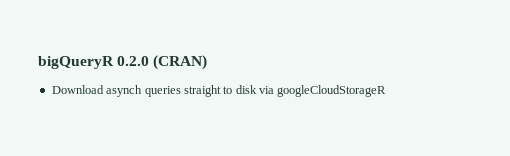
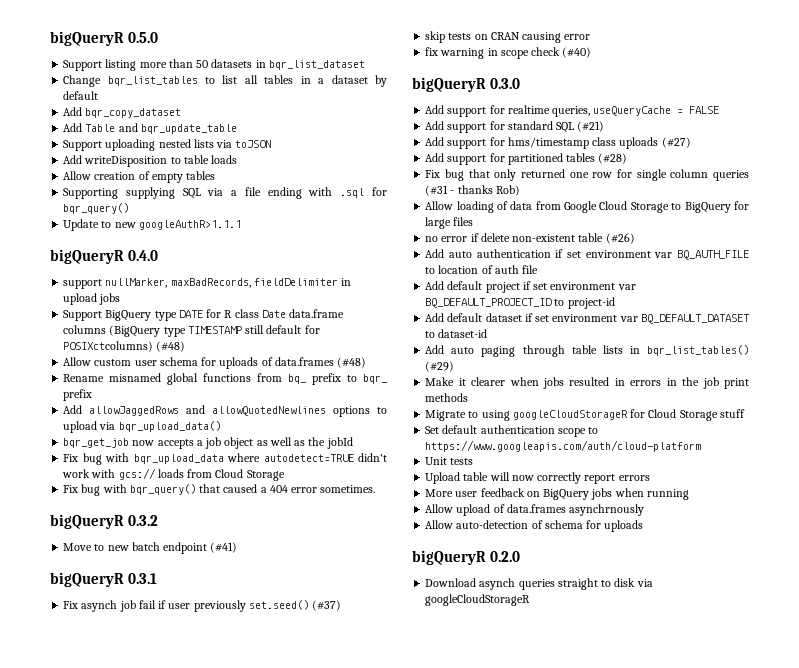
- bigQueryR 0.2.0 (CRAN)
+ bigQueryR 0.5.0
+ Support listing more than 50 datasets in bqr_list_dataset
+ Change bqr_list_tables to list all tables in a dataset by default
+ Add bqr_copy_dataset
+ Add Table and bqr_update_table
+ Support uploading nested lists via toJSON
+ Add writeDisposition to table loads
+ Allow creation of empty tables
+ Supporting supplying SQL via a file ending with .sql for bqr_query()
+ Update to new googleAuthR>1.1.1
+ bigQueryR 0.4.0
+ support nullMarker, maxBadRecords, fieldDelimiter in upload jobs
+ Support BigQuery type DATE for R class Date data.frame columns (BigQuery type TIMESTAMP still default for POSIXctcolumns) (#48)
+ Allow custom user schema for uploads of data.frames (#48)
+ Rename misnamed global functions from bq_ prefix to bqr_ prefix
+ Add allowJaggedRows and allowQuotedNewlines options to upload via bqr_upload_data()
+ bqr_get_job now accepts a job object as well as the jobId
+ Fix bug with bqr_upload_data where autodetect=TRUE didn't work with gcs:// loads from Cloud Storage
+ Fix bug with bqr_query() that caused a 404 error sometimes.
+ bigQueryR 0.3.2
+ Move to new batch endpoint (#41)
+ bigQueryR 0.3.1
+ Fix asynch job fail if user previously set.seed() (#37)
+ skip tests on CRAN causing error
+ fix warning in scope check (#40)
+ bigQueryR 0.3.0
+ Add support for realtime queries, useQueryCache = FALSE
+ Add support for standard SQL (#21)
+ Add support for hms/timestamp class uploads (#27)
+ Add support for partitioned tables (#28)
+ Fix bug that only returned one row for single column queries (#31 - thanks Rob)
+ Allow loading of data from Google Cloud Storage to BigQuery for large files
+ no error if delete non-existent table (#26)
+ Add auto authentication if set environment var BQ_AUTH_FILE to location of auth file
+ Add default project if set environment var BQ_DEFAULT_PROJECT_ID to project-id
+ Add default dataset if set environment var BQ_DEFAULT_DATASET to dataset-id
+ Add auto paging through table lists in bqr_list_tables() (#29)
+ Make it clearer when jobs resulted in errors in the job print methods
+ Migrate to using googleCloudStorageR for Cloud Storage stuff
+ Set default authentication scope to https://www.googleapis.com/auth/cloud-platform
+ Unit tests
+ Upload table will now correctly report errors
+ More user feedback on BigQuery jobs when running
+ Allow upload of data.frames asynchrnously
+ Allow auto-detection of schema for uploads
+ bigQueryR 0.2.0

